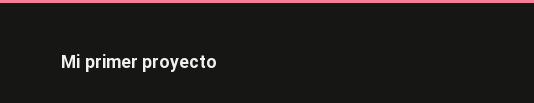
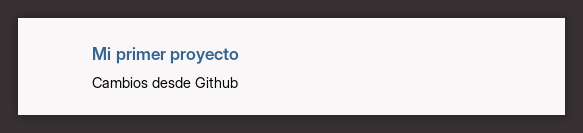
+ Cambios desde Github

